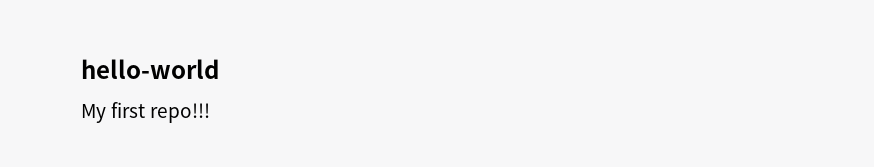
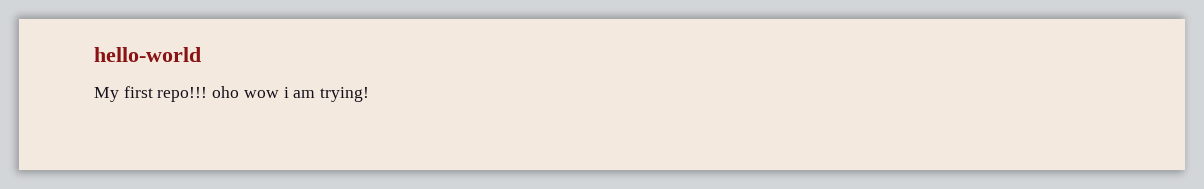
- My first repo!!!
+ My first repo!!! oho wow i am trying!

